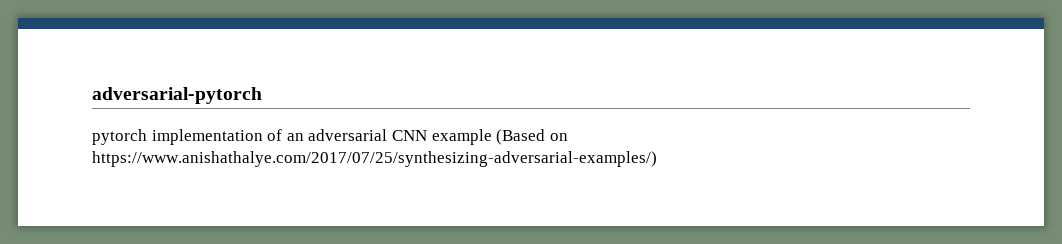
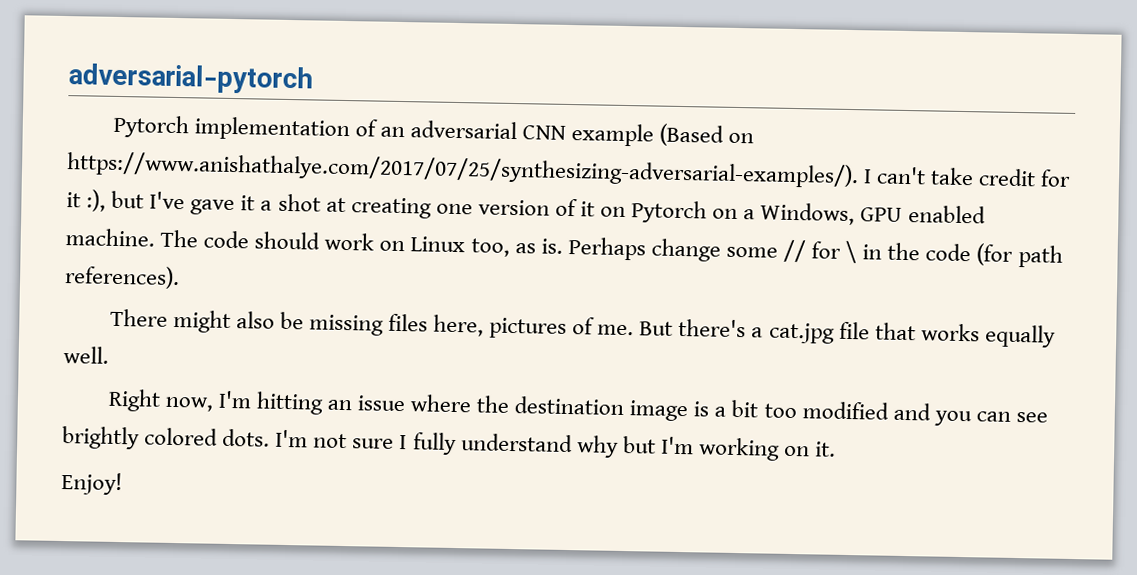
- pytorch implementation of an adversarial CNN example (Based on https://www.anishathalye.com/2017/07/25/synthesizing-adversarial-examples/)
+ Pytorch implementation of an adversarial CNN example (Based on https://www.anishathalye.com/2017/07/25/synthesizing-adversarial-examples/). I can't take credit for it :), but I've gave it a shot at creating one version of it on Pytorch on a Windows, GPU enabled machine. The code should work on Linux too, as is. Perhaps change some // for \ in the code (for path references).
+ There might also be missing files here, pictures of me. But there's a cat.jpg file that works equally well.
+ Right now, I'm hitting an issue where the destination image is a bit too modified and you can see brightly colored dots. I'm not sure I fully understand why but I'm working on it.
+ Enjoy!

